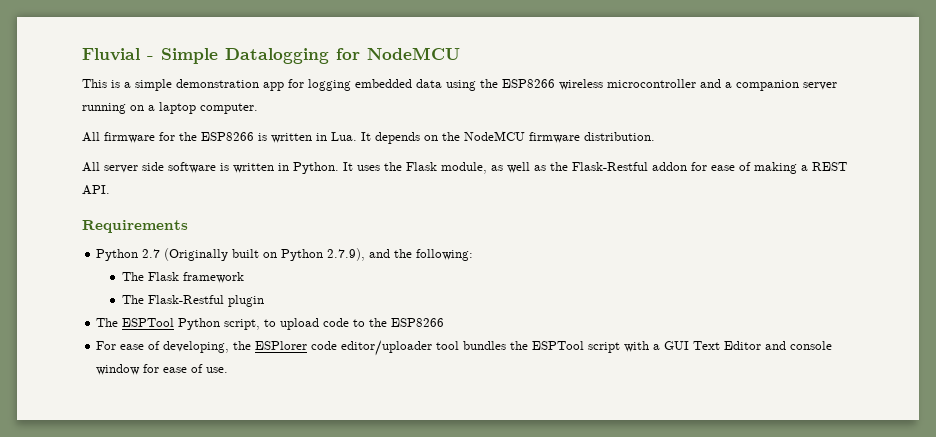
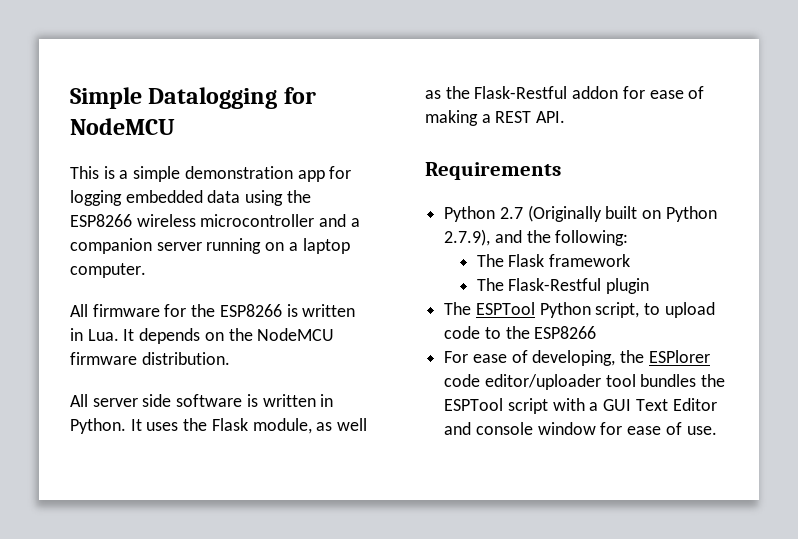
- Fluvial - Simple Datalogging for NodeMCU
+ Simple Datalogging for NodeMCU

